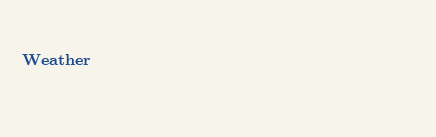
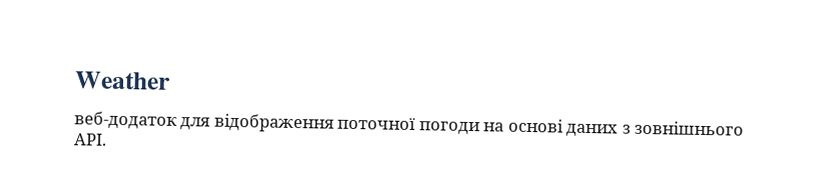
+ веб-додаток для відображення поточної погоди на основі даних з зовнішнього API.

